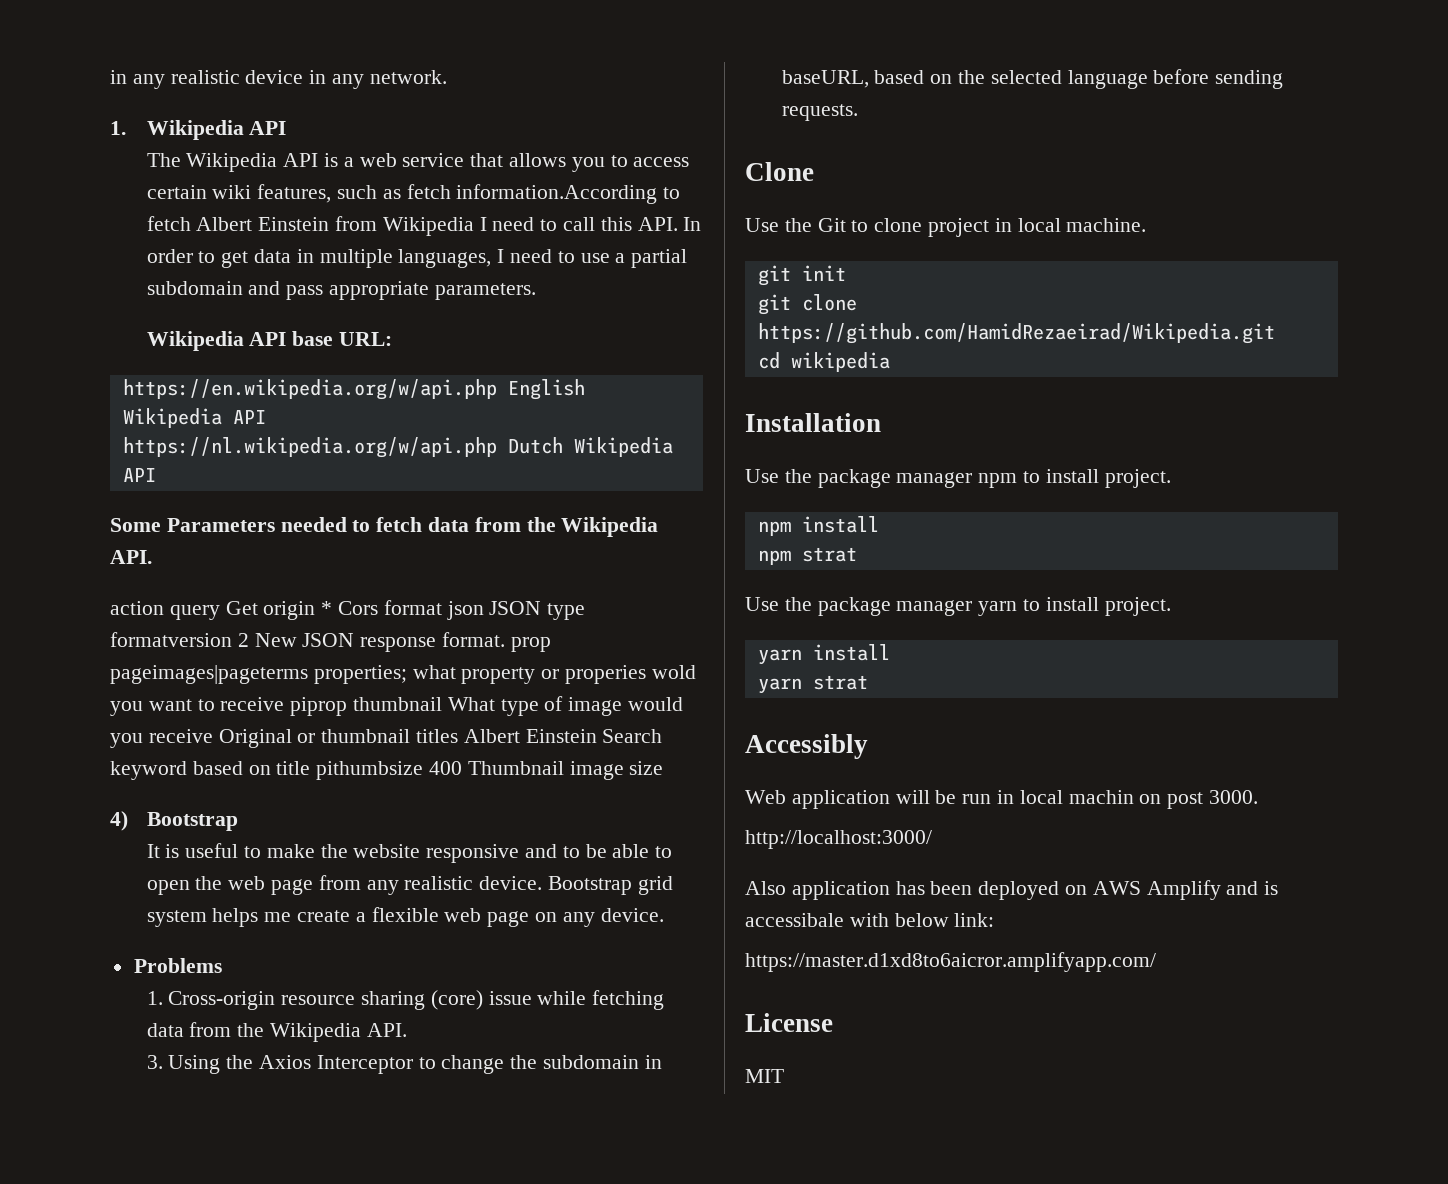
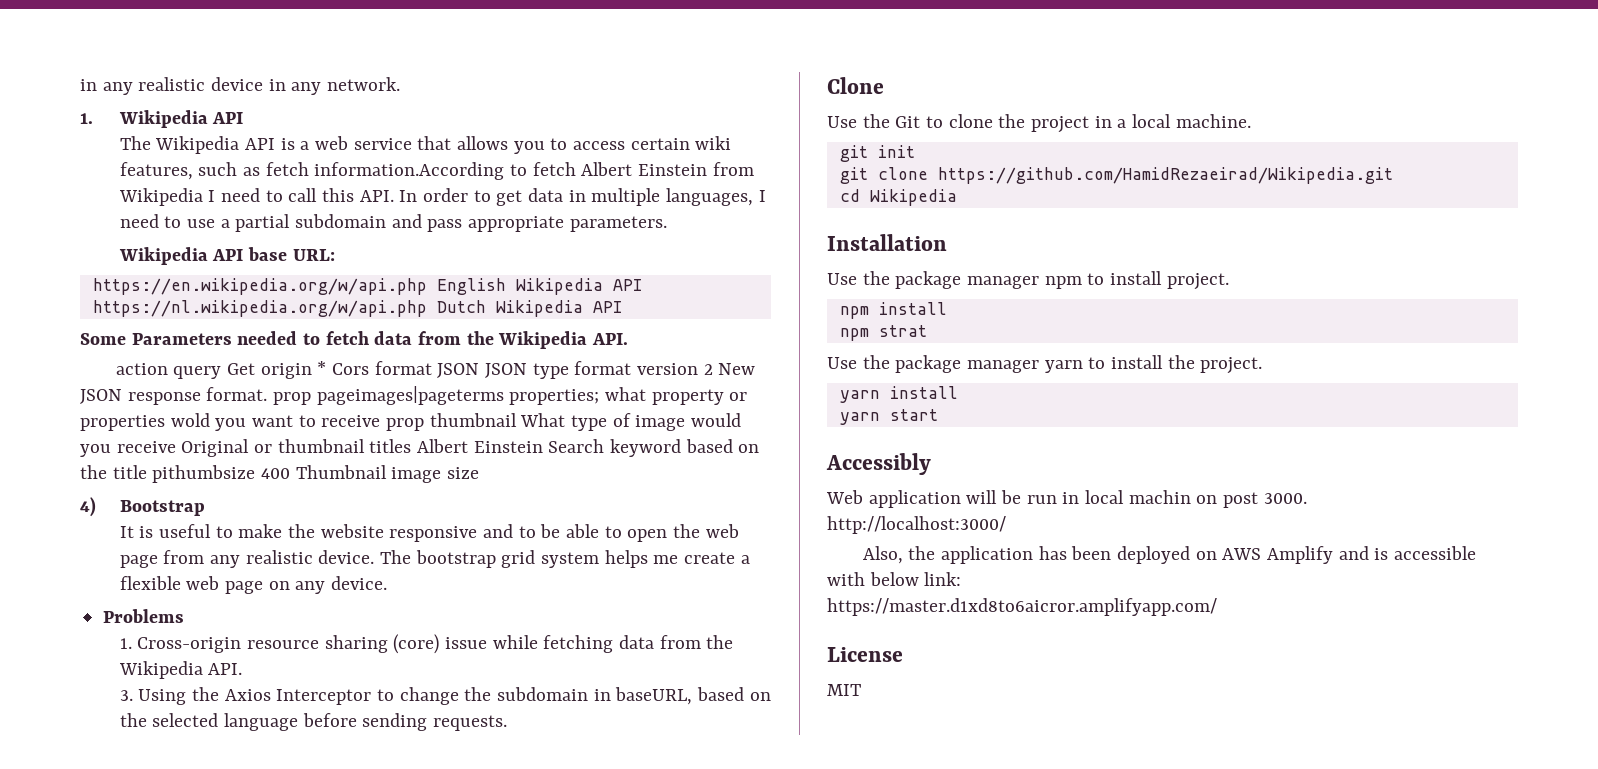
- action query Get origin * Cors format json JSON type formatversion 2 New JSON response format. prop pageimages|pageterms properties; what property or properies wold you want to receive piprop thumbnail What type of image would you receive Original or thumbnail titles Albert Einstein Search keyword based on title pithumbsize 400 Thumbnail image size
+ action query Get origin * Cors format JSON JSON type format version 2 New JSON response format. prop pageimages|pageterms properties; what property or properties wold you want to receive prop thumbnail What type of image would you receive Original or thumbnail titles Albert Einstein Search keyword based on the title pithumbsize 400 Thumbnail image size
- Bootstrap grid system helps me create a flexible web page on any device.
+ The bootstrap grid system helps me create a flexible web page on any device.
- Use the Git to clone project in local machine.
+ Use the Git to clone the project in a local machine.
- cd wikipedia
+ cd Wikipedia
- Use the package manager yarn to install project.
+ Use the package manager yarn to install the project.
- yarn strat
+ yarn start
- Also application has been deployed on AWS Amplify and is accessibale with below link:
+ Also, the application has been deployed on AWS Amplify and is accessible with below link:

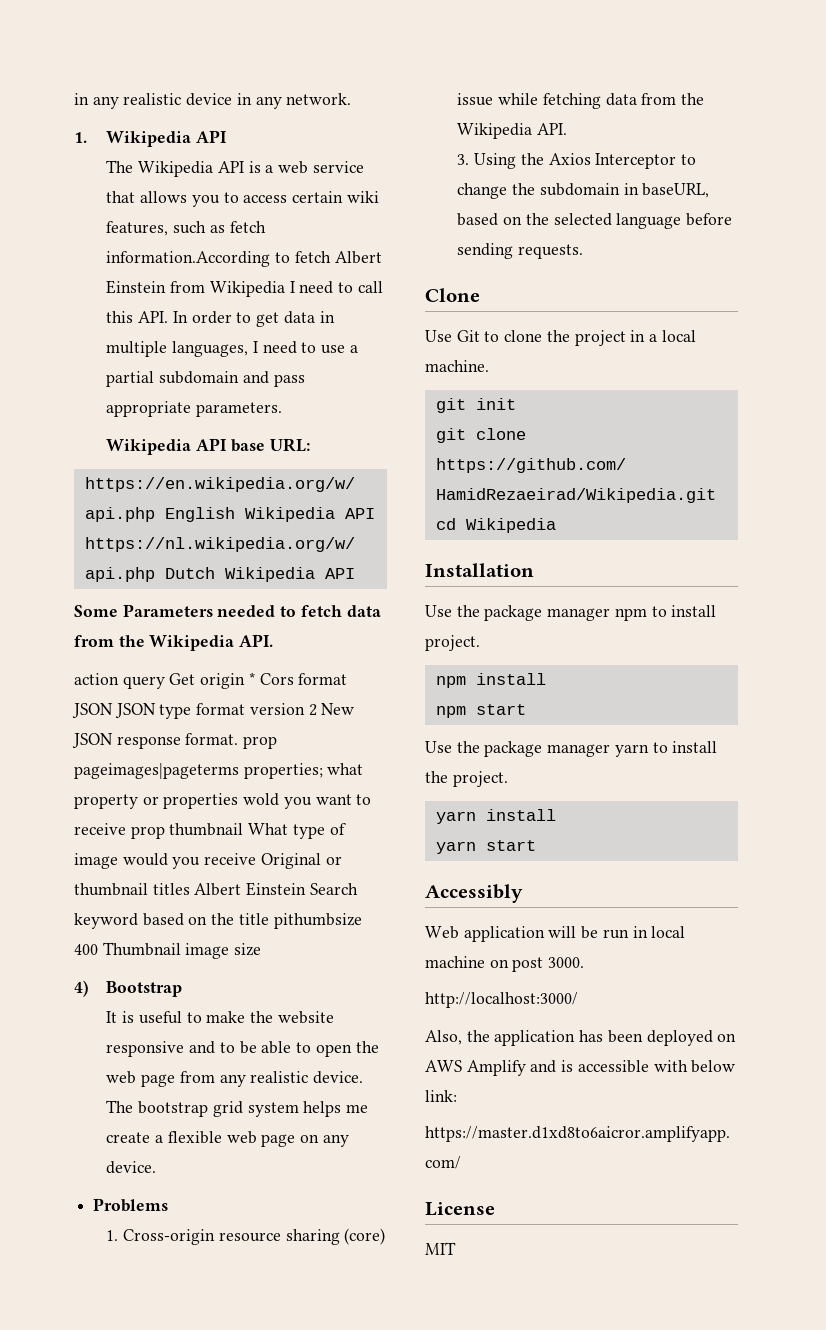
- Use the Git to clone the project in a local machine.
+ Use Git to clone the project in a local machine.
- npm strat
+ npm start
- Web application will be run in local machin on post 3000.
+ Web application will be run in local machine on post 3000.

